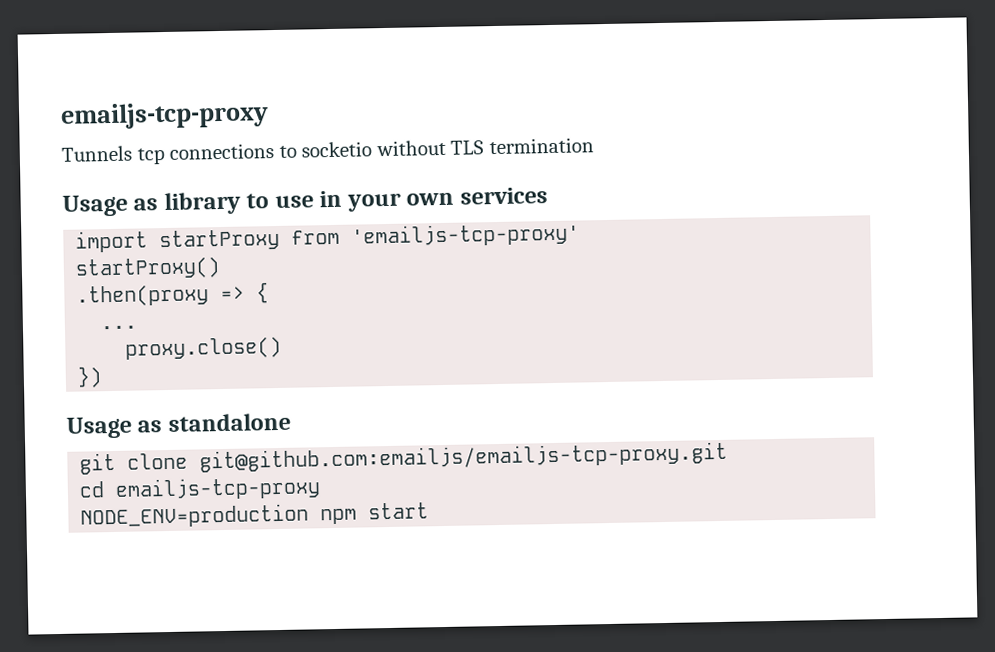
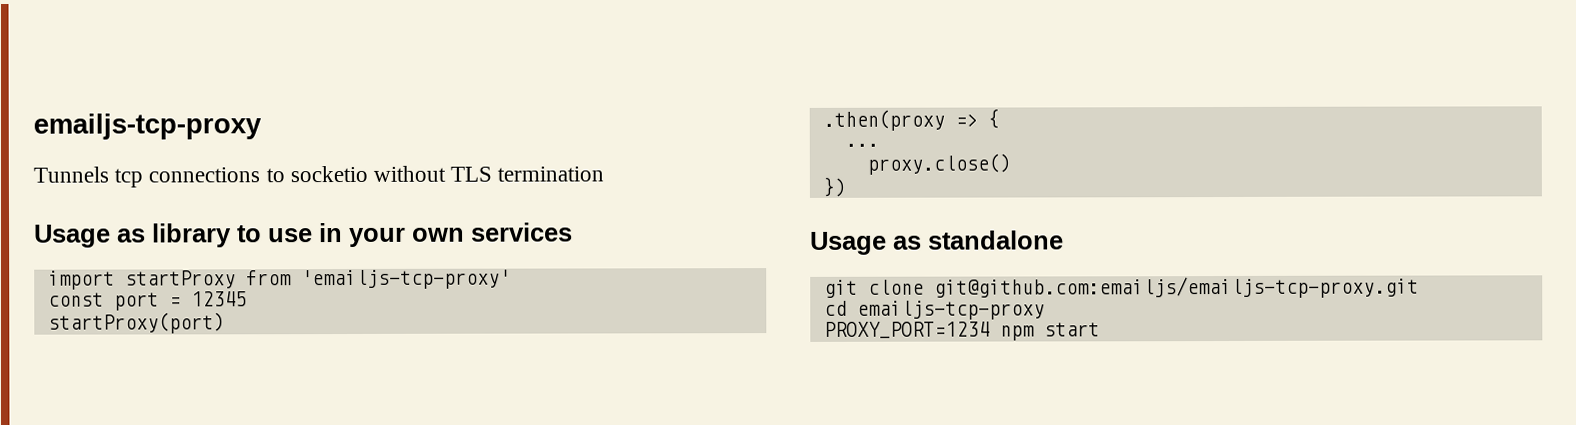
- startProxy()
+ const port = 12345
+ startProxy(port)
- NODE_ENV=production npm start
+ PROXY_PORT=1234 npm start

